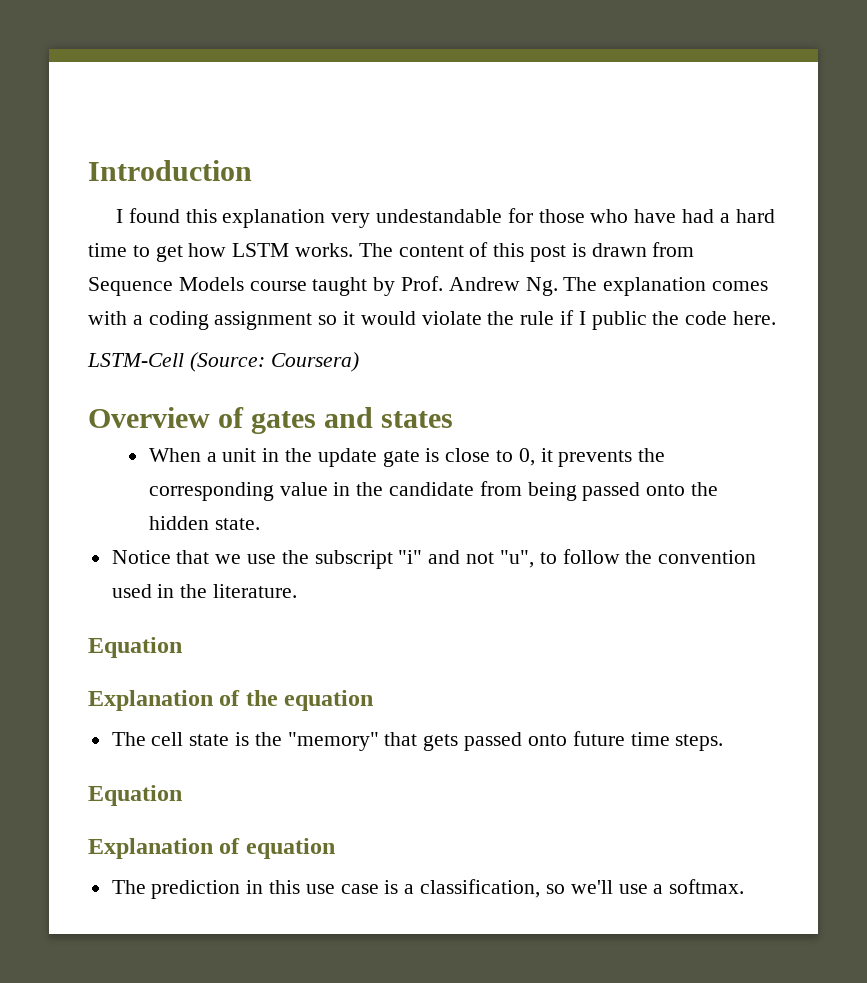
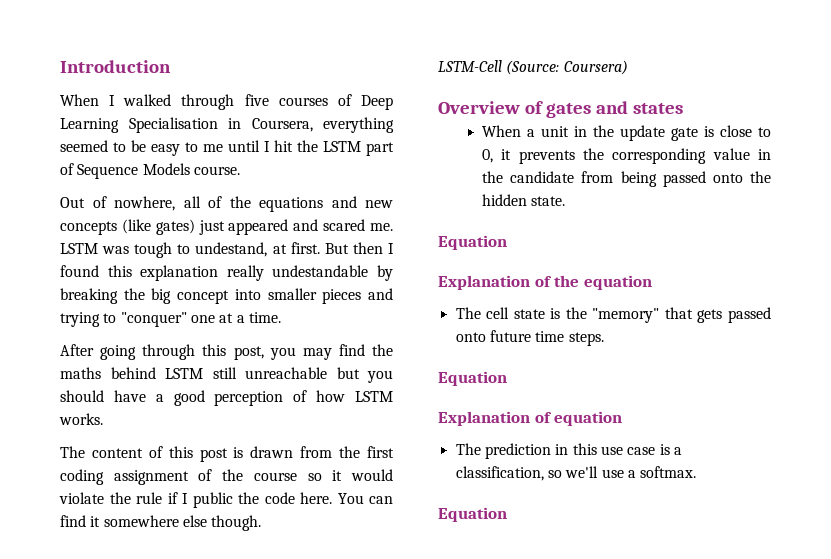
- I found this explanation very undestandable for those who have had a hard time to get how LSTM works. The content of this post is drawn from Sequence Models course taught by Prof. Andrew Ng. The explanation comes with a coding assignment so it would violate the rule if I public the code here.
+ When I walked through five courses of Deep Learning Specialisation in Coursera, everything seemed to be easy to me until I hit the LSTM part of Sequence Models course.
+ Out of nowhere, all of the equations and new concepts (like gates) just appeared and scared me. LSTM was tough to undestand, at first. But then I found this explanation really undestandable by breaking the big concept into smaller pieces and trying to "conquer" one at a time.
+ After going through this post, you may find the maths behind LSTM still unreachable but you should have a good perception of how LSTM works.
+ The content of this post is drawn from the first coding assignment of the course so it would violate the rule if I public the code here. You can find it somewhere else though.
- Notice that we use the subscript "i" and not "u", to follow the convention used in the literature.
  The prediction in this use case is a classification, so we'll use a softmax.
+ Equation

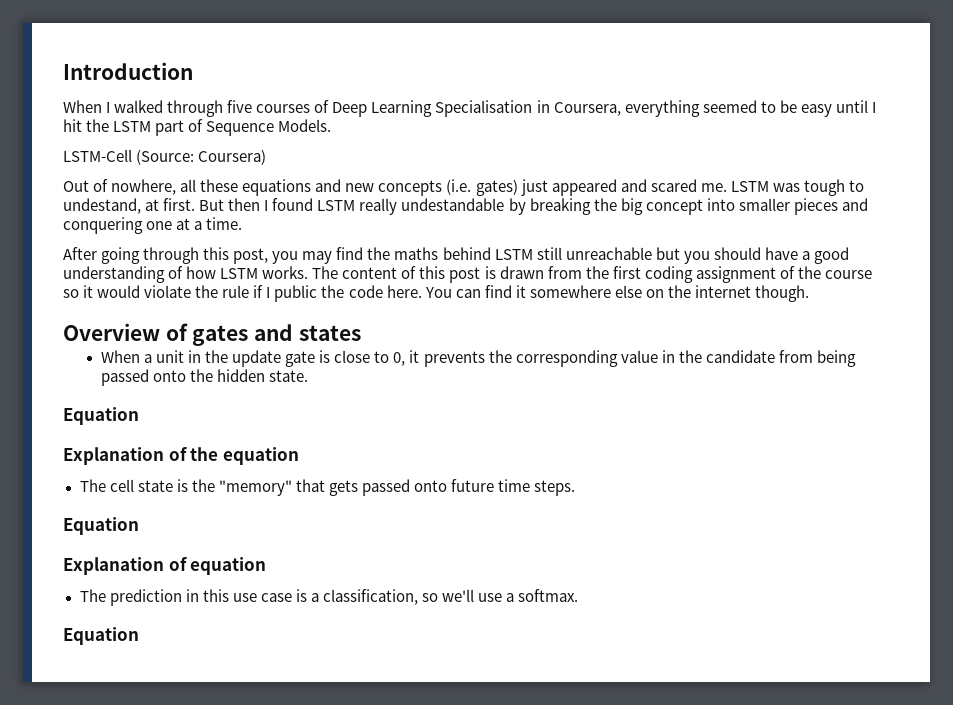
- When I walked through five courses of Deep Learning Specialisation in Coursera, everything seemed to be easy to me until I hit the LSTM part of Sequence Models course.
+ When I walked through five courses of Deep Learning Specialisation in Coursera, everything seemed to be easy until I hit the LSTM part of Sequence Models.
+ LSTM-Cell (Source: Coursera)
- Out of nowhere, all of the equations and new concepts (like gates) just appeared and scared me.
+ Out of nowhere, all these equations and new concepts (i.e. gates) just appeared and scared me.
- But then I found this explanation really undestandable by breaking the big concept into smaller pieces and trying to "conquer" one at a time.
+ But then I found LSTM really undestandable by breaking the big concept into smaller pieces and conquering one at a time.
- After going through this post, you may find the maths behind LSTM still unreachable but you should have a good perception of how LSTM works.
- The content of this post is drawn from the first coding assignment of the course so it would violate the rule if I public the code here.
+ After going through this post, you may find the maths behind LSTM still unreachable but you should have a good understanding of how LSTM works. The content of this post is drawn from the first coding assignment of the course so it would violate the rule if I public the code here.
- You can find it somewhere else though.
- LSTM-Cell (Source: Coursera)
+ You can find it somewhere else on the internet though.

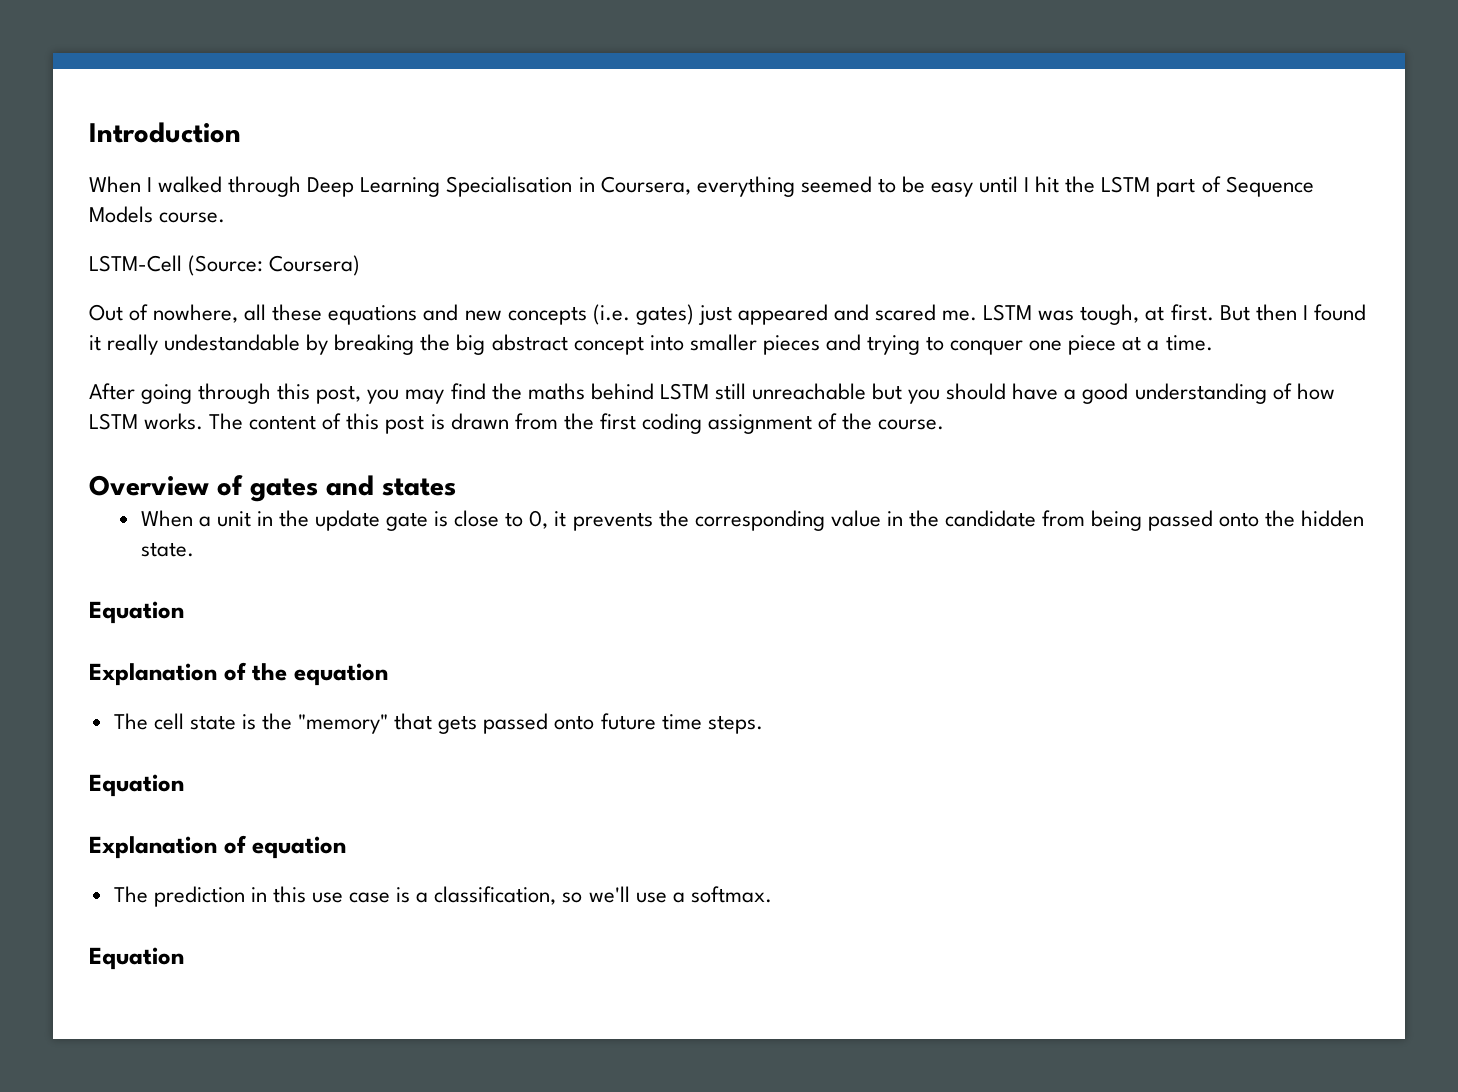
- When I walked through five courses of Deep Learning Specialisation in Coursera, everything seemed to be easy until I hit the LSTM part of Sequence Models.
+ When I walked through Deep Learning Specialisation in Coursera, everything seemed to be easy until I hit the LSTM part of Sequence Models course.
- LSTM was tough to undestand, at first.
+ LSTM was tough, at first.
- But then I found LSTM really undestandable by breaking the big concept into smaller pieces and conquering one at a time.
+ But then I found it really undestandable by breaking the big abstract concept into smaller pieces and trying to conquer one piece at a time.
- The content of this post is drawn from the first coding assignment of the course so it would violate the rule if I public the code here. You can find it somewhere else on the internet though.
+ The content of this post is drawn from the first coding assignment of the course.

